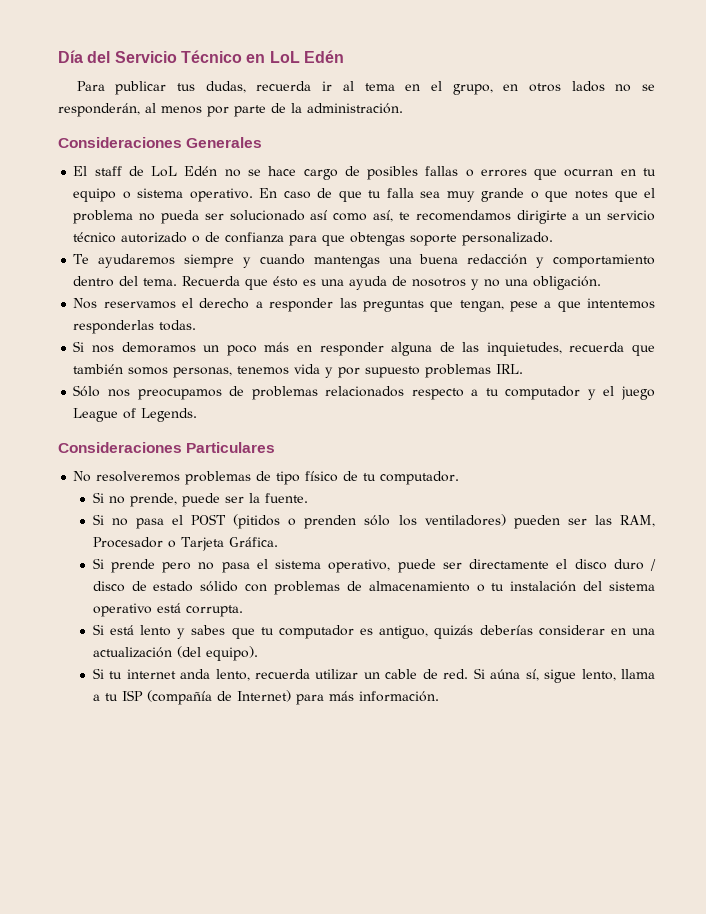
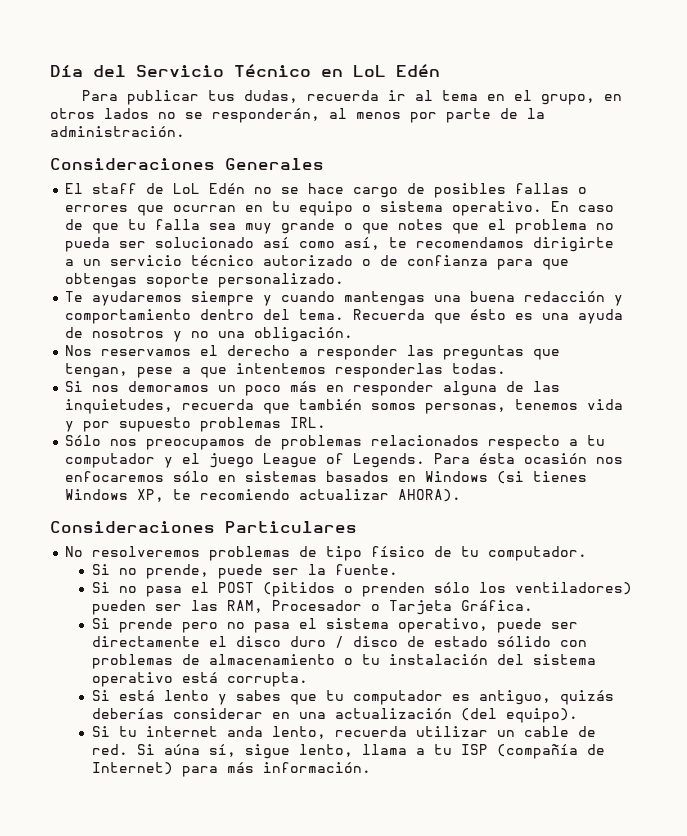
+ Para ésta ocasión nos enfocaremos sólo en sistemas basados en Windows (si tienes Windows XP, te recomiendo actualizar AHORA).

